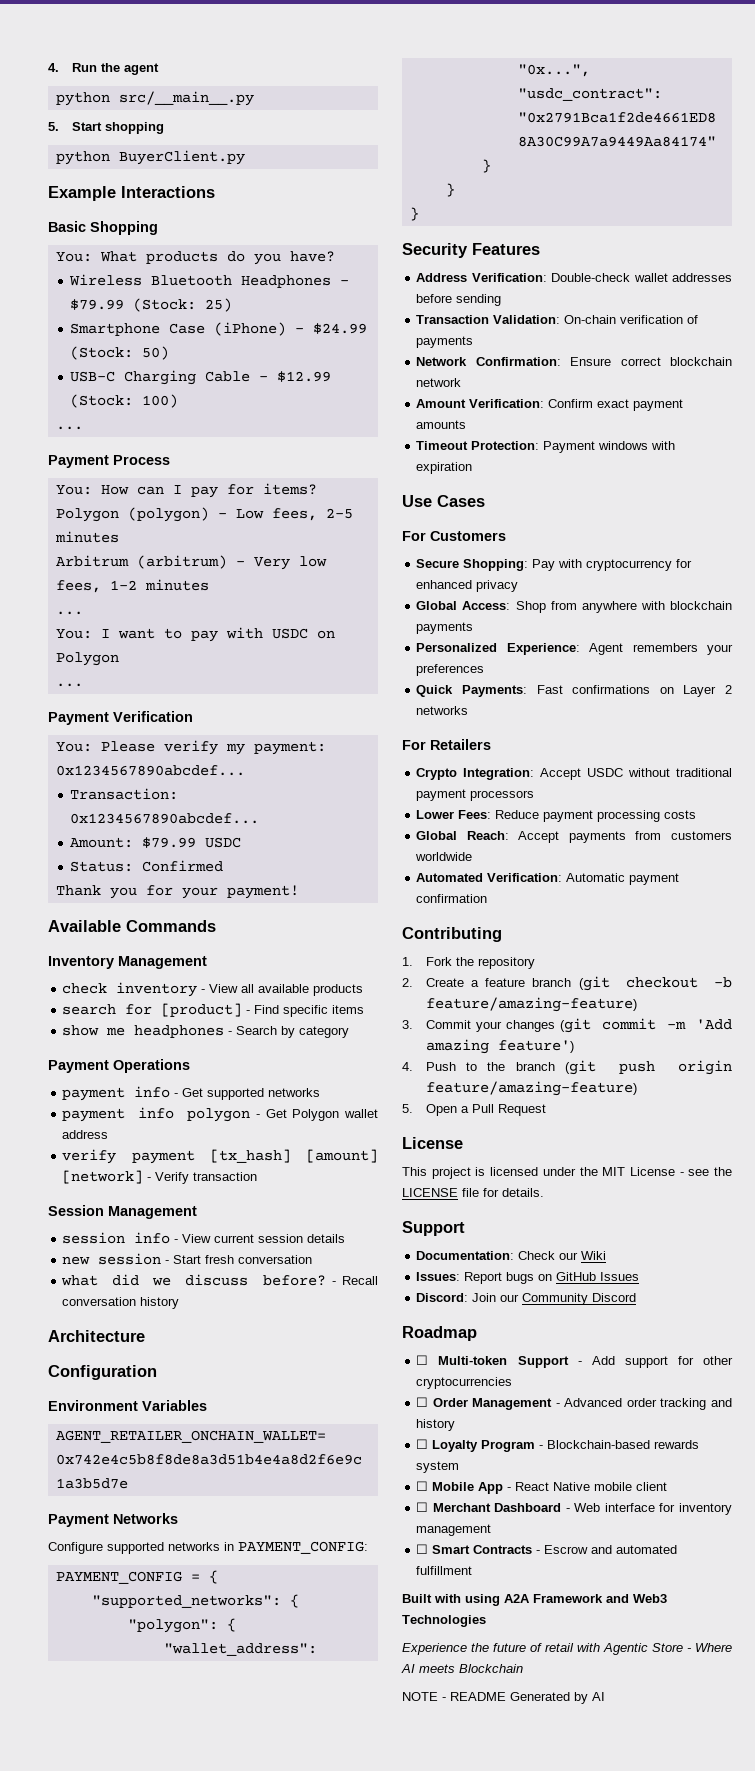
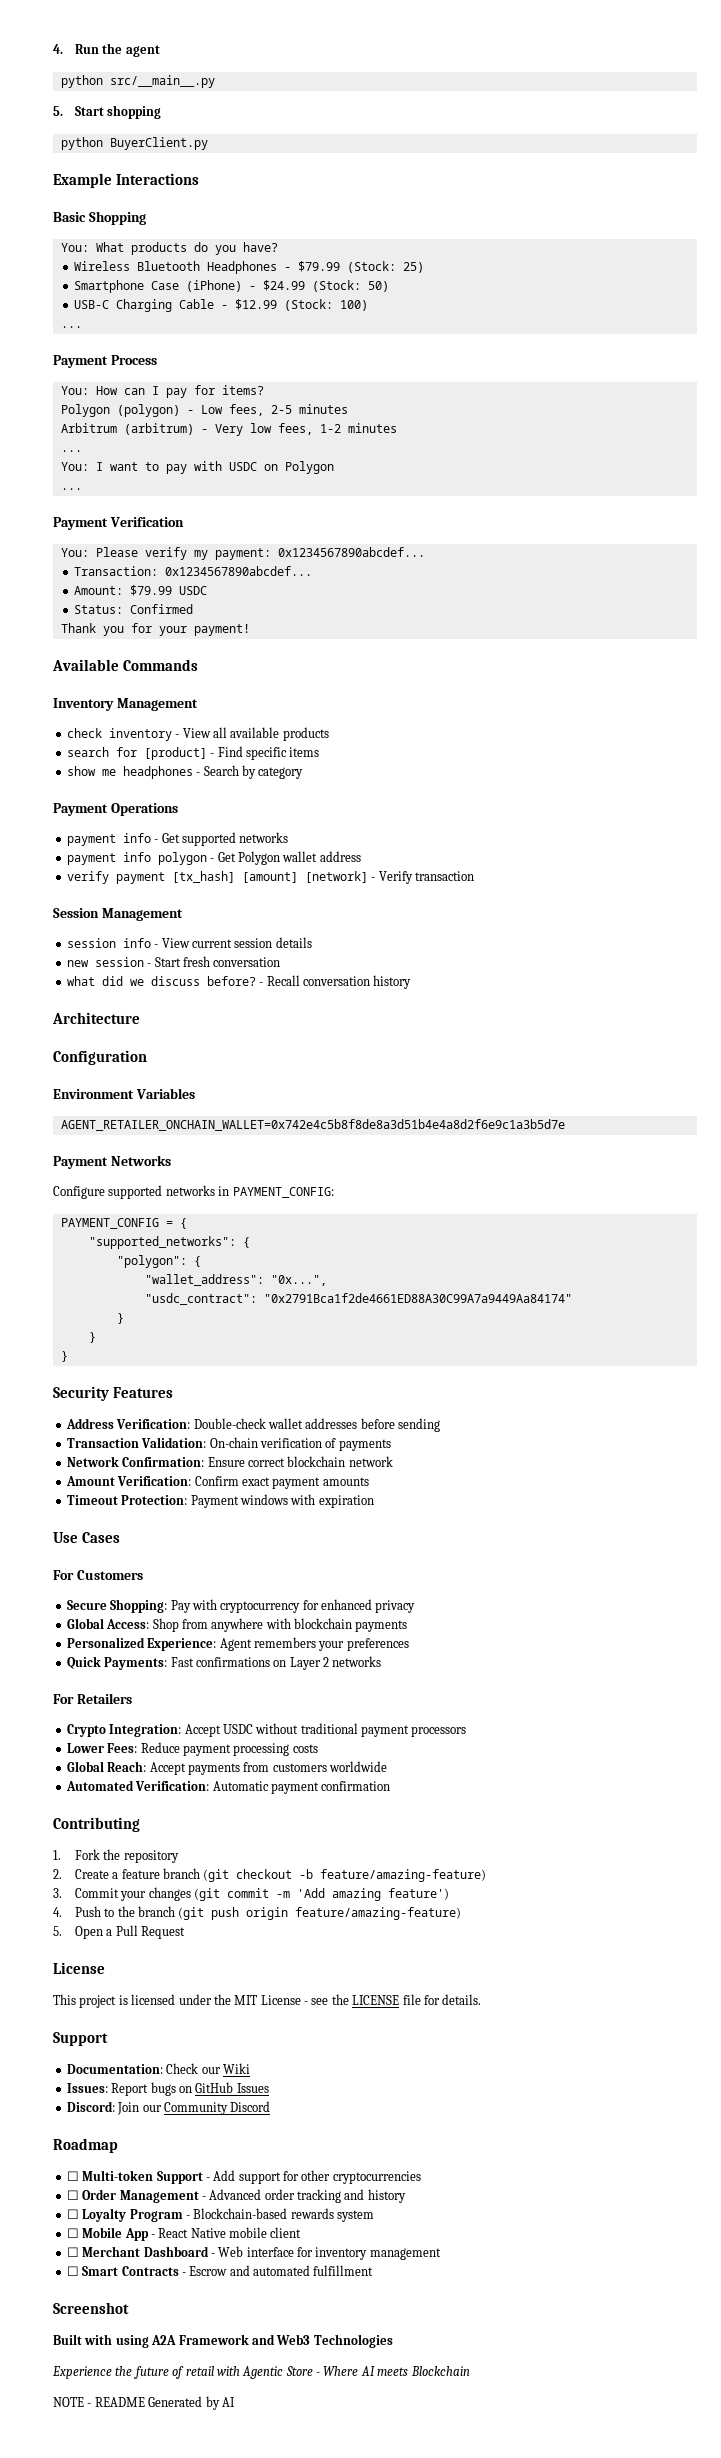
+ Screenshot

